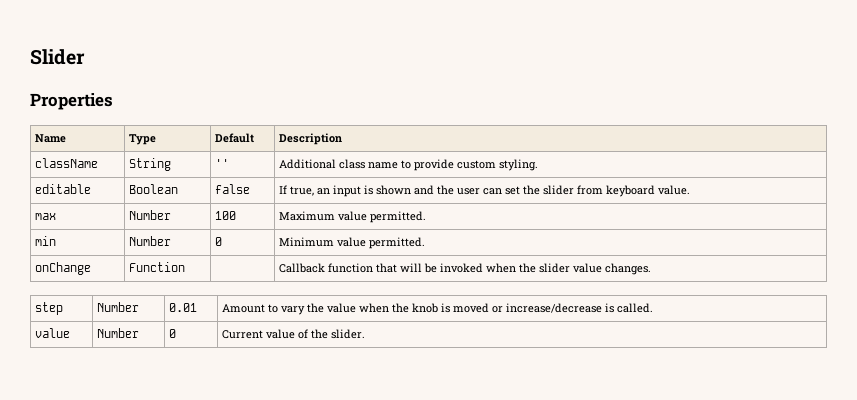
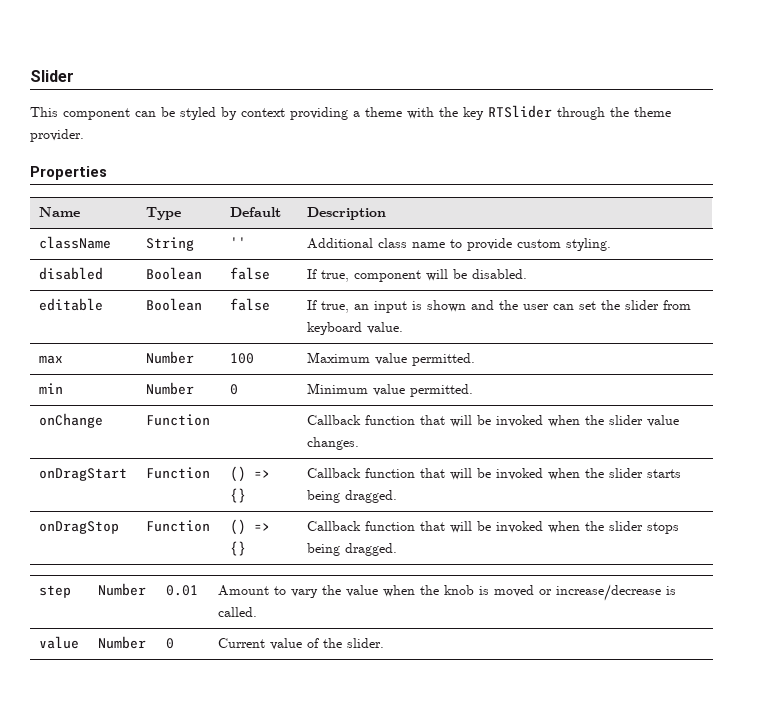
+ This component can be styled by context providing a theme with the key RTSlider through the theme provider.
+ disabled | Boolean | false | If true, component will be disabled.
+ onDragStart | Function | () => {} | Callback function that will be invoked when the slider starts being dragged.
+ onDragStop | Function | () => {} | Callback function that will be invoked when the slider stops being dragged.

